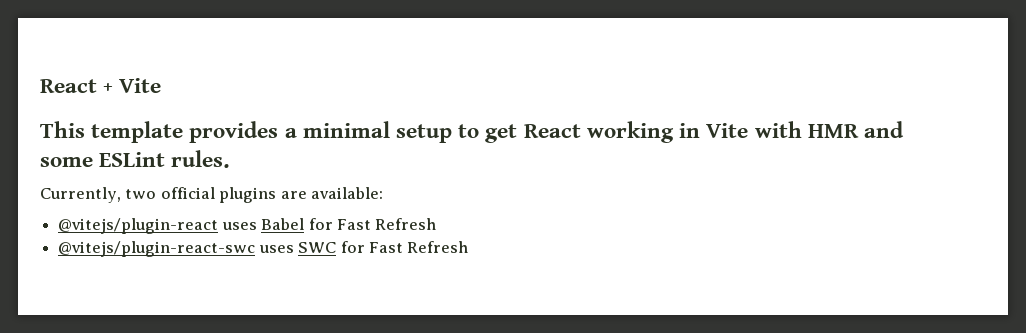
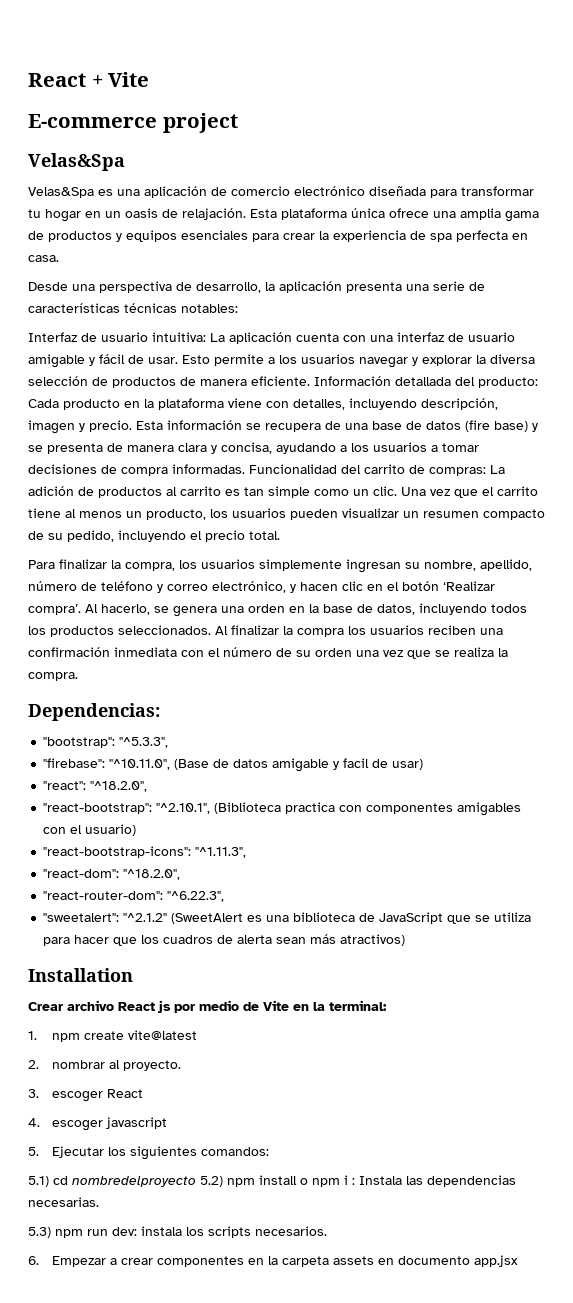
- This template provides a minimal setup to get React working in Vite with HMR and some ESLint rules.
- Currently, two official plugins are available:
- @vitejs/plugin-react uses Babel for Fast Refresh
- @vitejs/plugin-react-swc uses SWC for Fast Refresh
+ E-commerce project
+ Velas&Spa
+ Velas&Spa es una aplicación de comercio electrónico diseñada para transformar tu hogar en un oasis de relajación. Esta plataforma única ofrece una amplia gama de productos y equipos esenciales para crear la experiencia de spa perfecta en casa.
+ Desde una perspectiva de desarrollo, la aplicación presenta una serie de características técnicas notables:
+ Interfaz de usuario intuitiva: La aplicación cuenta con una interfaz de usuario amigable y fácil de usar. Esto permite a los usuarios navegar y explorar la diversa selección de productos de manera eficiente. Información detallada del producto: Cada producto en la plataforma viene con detalles, incluyendo descripción, imagen y precio. Esta información se recupera de una base de datos (fire base) y se presenta de manera clara y concisa, ayudando a los usuarios a tomar decisiones de compra informadas. Funcionalidad del carrito de compras: La adición de productos al carrito es tan simple como un clic. Una vez que el carrito tiene al menos un producto, los usuarios pueden visualizar un resumen compacto de su pedido, incluyendo el precio total.
+ Para finalizar la compra, los usuarios simplemente ingresan su nombre, apellido, número de teléfono y correo electrónico, y hacen clic en el botón ‘Realizar compra’. Al hacerlo, se genera una orden en la base de datos, incluyendo todos los productos seleccionados. Al finalizar la compra los usuarios reciben una confirmación inmediata con el número de su orden una vez que se realiza la compra.
+ Dependencias:
+ "bootstrap": "^5.3.3",
+ "firebase": "^10.11.0", (Base de datos amigable y facil de usar)
+ "react": "^18.2.0",
+ "react-bootstrap": "^2.10.1", (Biblioteca practica con componentes amigables con el usuario)
+ "react-bootstrap-icons": "^1.11.3",
+ "react-dom": "^18.2.0",
+ "react-router-dom": "^6.22.3",
+ "sweetalert": "^2.1.2" (SweetAlert es una biblioteca de JavaScript que se utiliza para hacer que los cuadros de alerta sean más atractivos)
+ Installation
+ Crear archivo React js por medio de Vite en la terminal:
+ 1. npm create vite@latest
+ 2. nombrar al proyecto.
+ 3. escoger React
+ 4. escoger javascript
+ 5. Ejecutar los siguientes comandos:
+ 5.1) cd nombredelproyecto 5.2) npm install o npm i : Instala las dependencias necesarias.
+ 5.3) npm run dev: instala los scripts necesarios.
+ 6. Empezar a crear componentes en la carpeta assets en documento app.jsx

